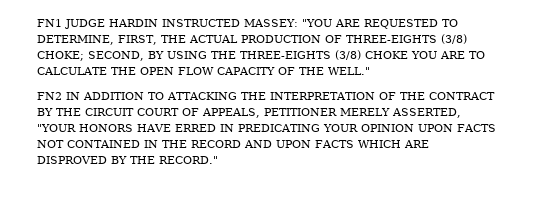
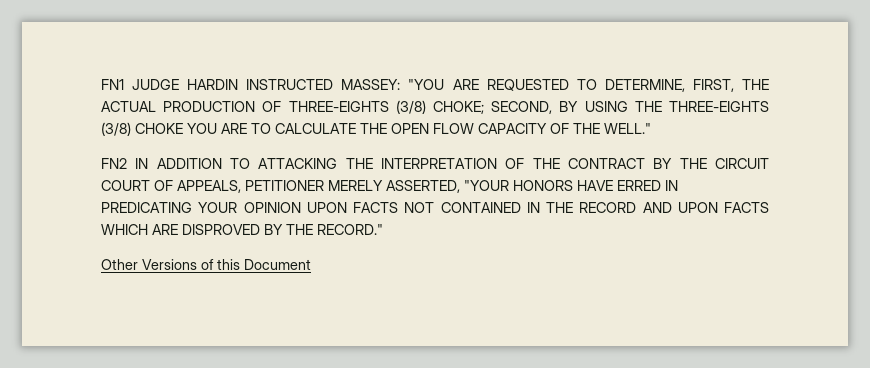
+ Other Versions of this Document

